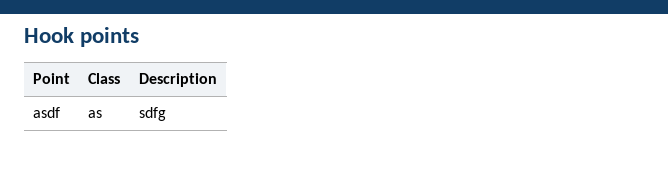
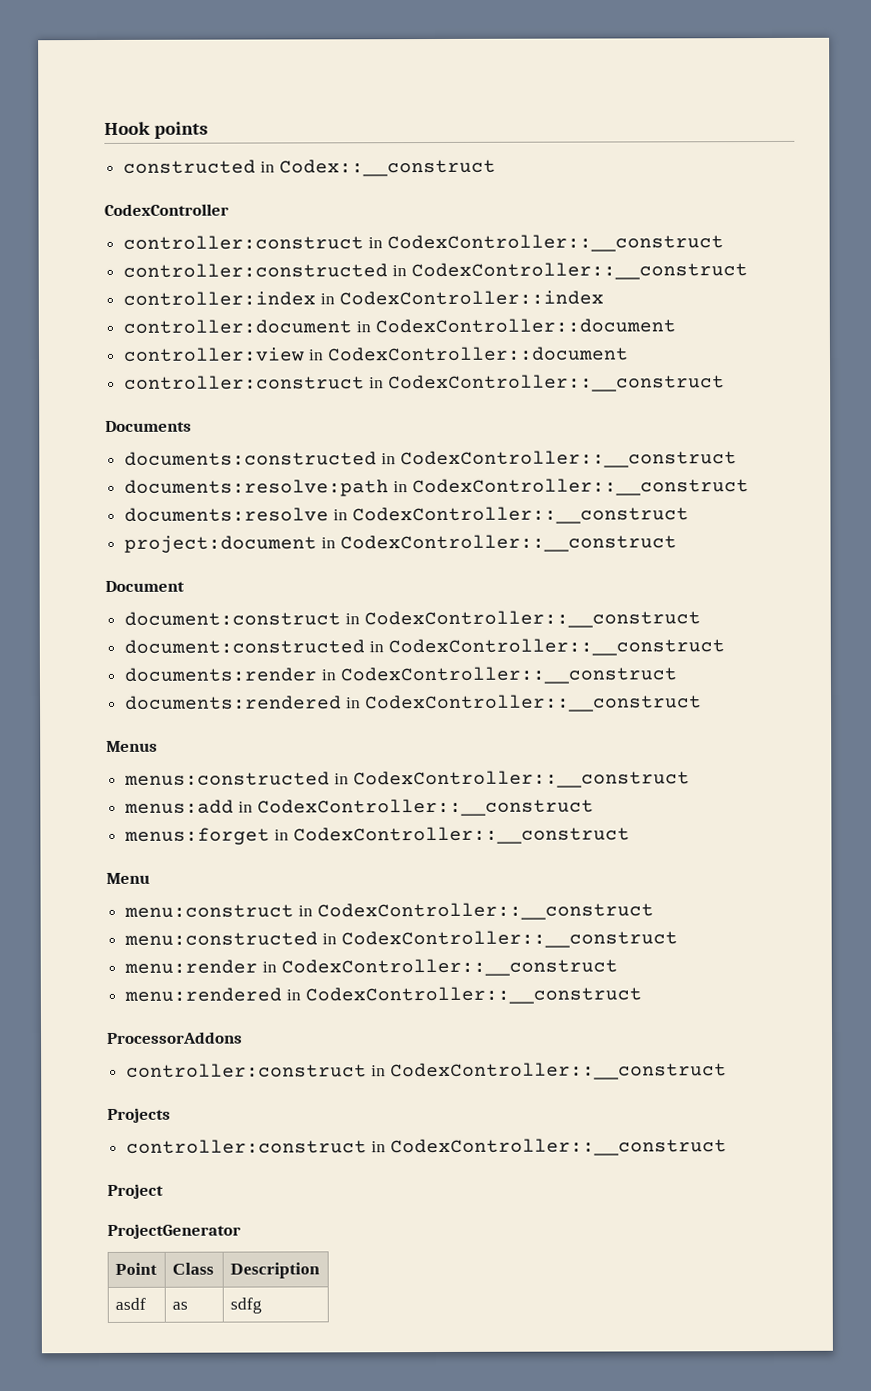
+ constructed in Codex::__construct
+ CodexController
+ controller:construct in CodexController::__construct
+ controller:constructed in CodexController::__construct
+ controller:index in CodexController::index
+ controller:document in CodexController::document
+ controller:view in CodexController::document
+ controller:construct in CodexController::__construct
+ Documents
+ documents:constructed in CodexController::__construct
+ documents:resolve:path in CodexController::__construct
+ documents:resolve in CodexController::__construct
+ project:document in CodexController::__construct
+ Document
+ document:construct in CodexController::__construct
+ document:constructed in CodexController::__construct
+ documents:render in CodexController::__construct
+ documents:rendered in CodexController::__construct
+ Menus
+ menus:constructed in CodexController::__construct
+ menus:add in CodexController::__construct
+ menus:forget in CodexController::__construct
+ Menu
+ menu:construct in CodexController::__construct
+ menu:constructed in CodexController::__construct
+ menu:render in CodexController::__construct
+ menu:rendered in CodexController::__construct
+ ProcessorAddons
+ controller:construct in CodexController::__construct
+ Projects
+ controller:construct in CodexController::__construct
+ Project
+ ProjectGenerator

